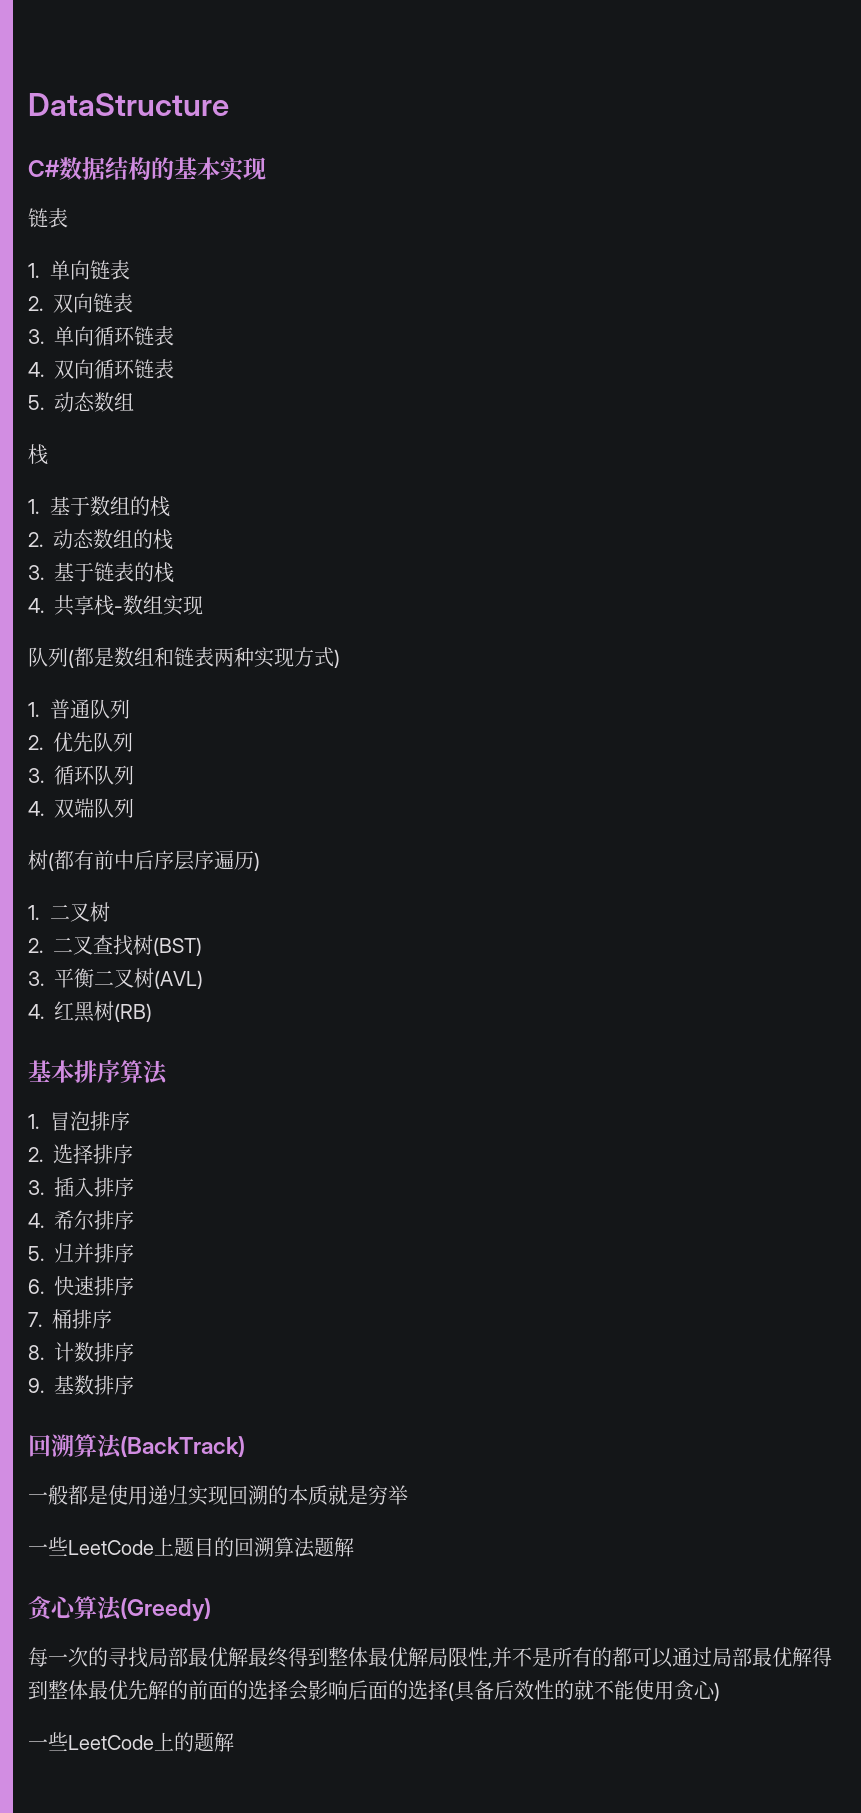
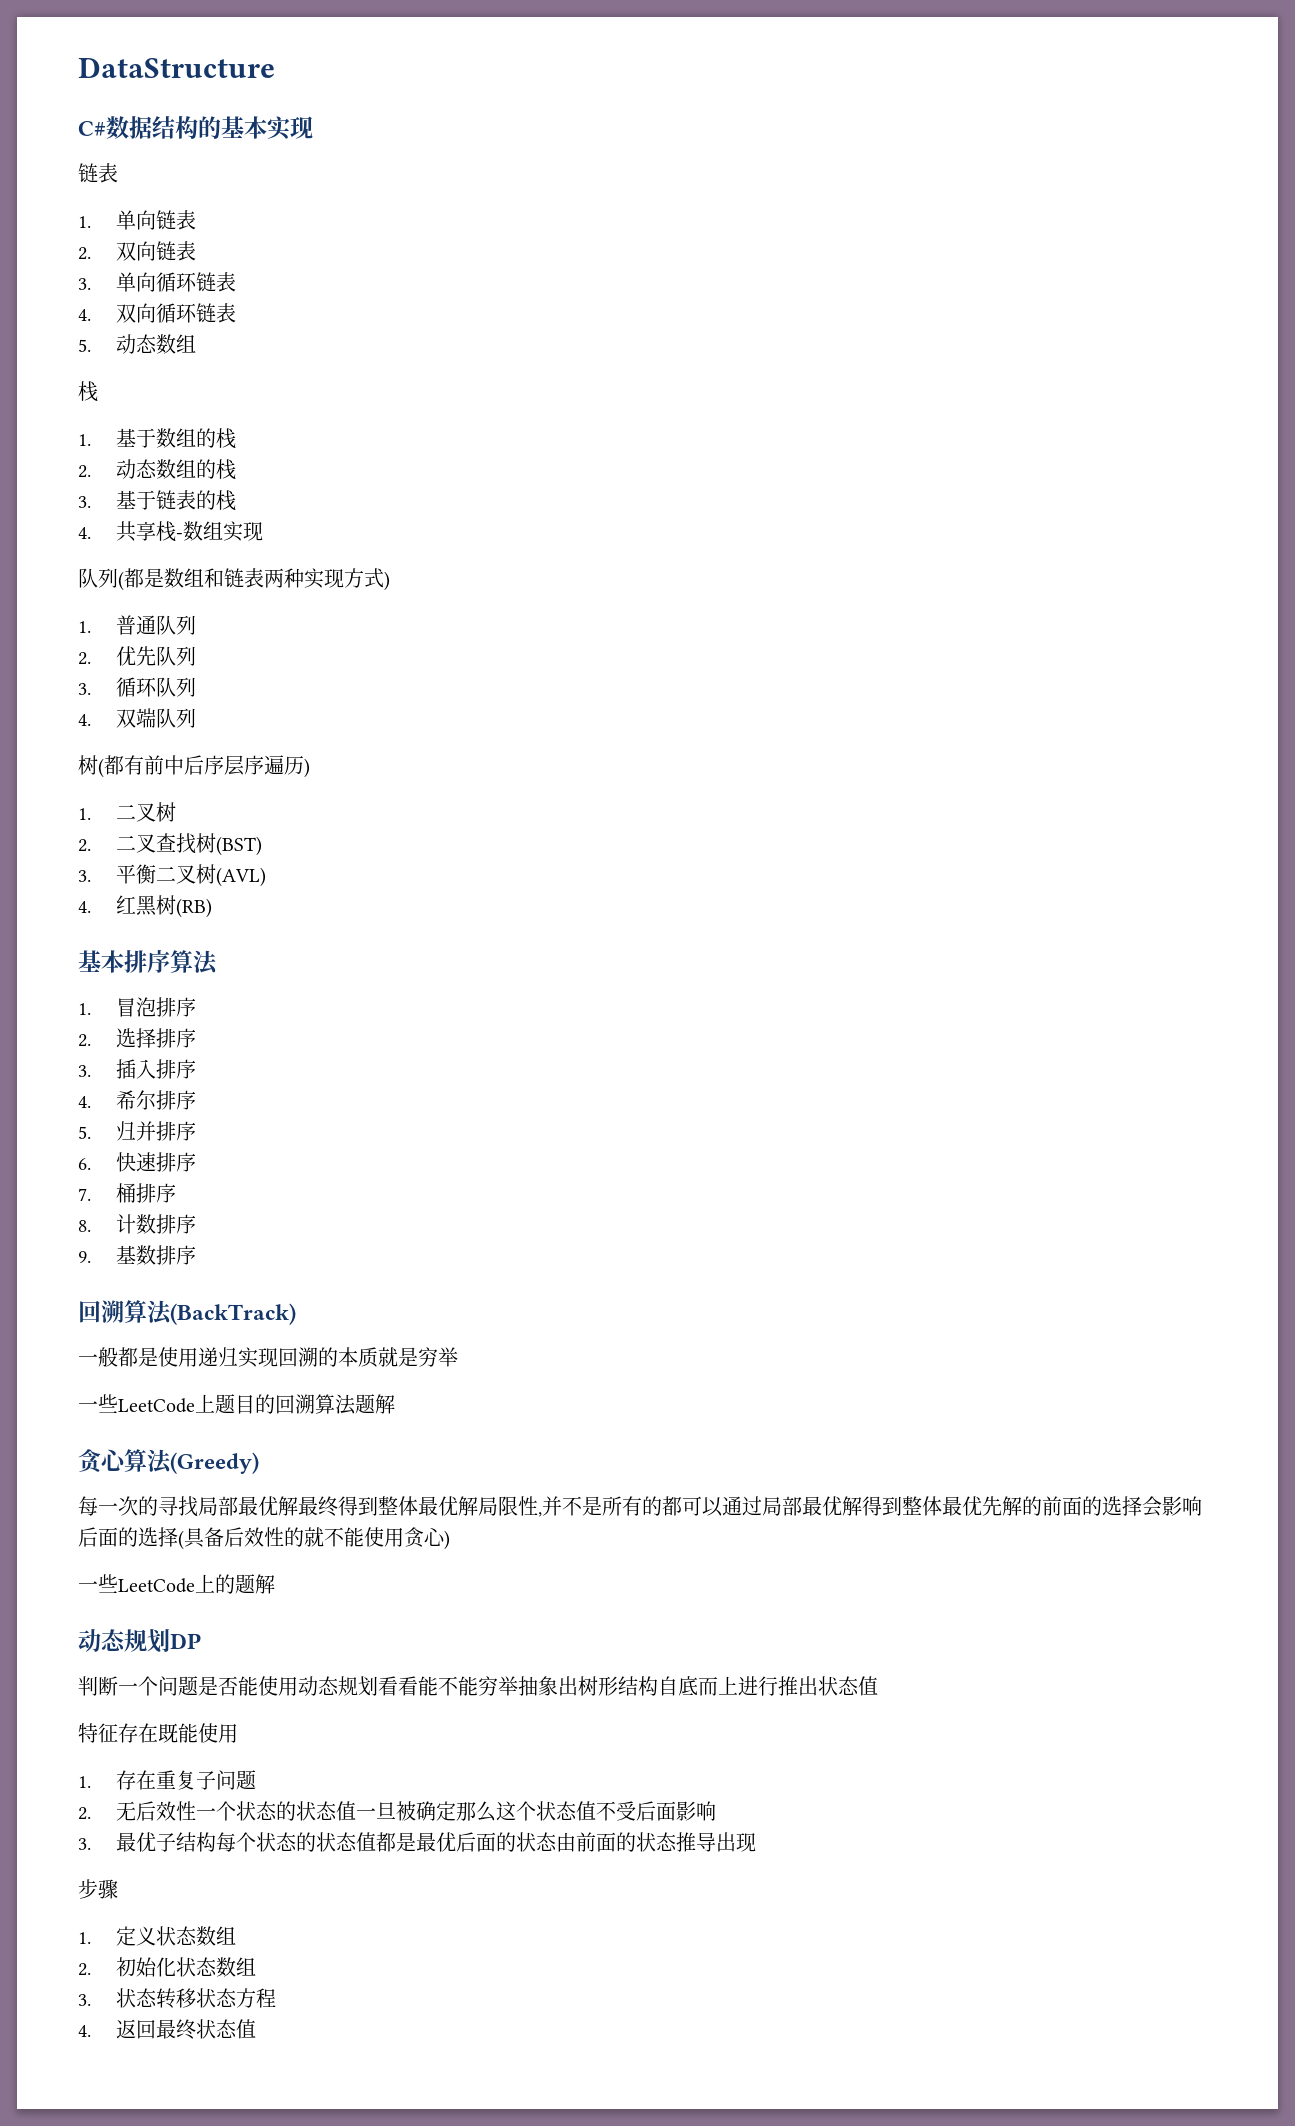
+ 动态规划DP
+ 判断一个问题是否能使用动态规划看看能不能穷举抽象出树形结构自底而上进行推出状态值
+ 特征存在既能使用
+ 1.存在重复子问题
+ 2.无后效性一个状态的状态值一旦被确定那么这个状态值不受后面影响
+ 3.最优子结构每个状态的状态值都是最优后面的状态由前面的状态推导出现
+ 步骤
+ 1.定义状态数组
+ 2.初始化状态数组
+ 3.状态转移状态方程
+ 4.返回最终状态值

